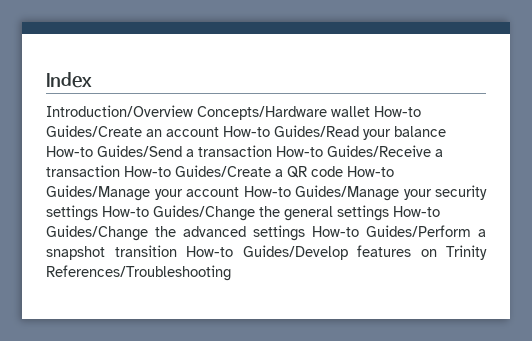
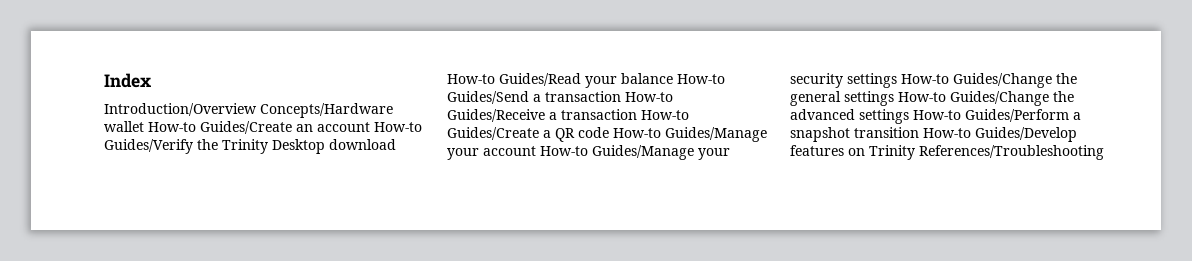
- Introduction/Overview Concepts/Hardware wallet How-to Guides/Create an account How-to Guides/Read your balance How-to Guides/Send a transaction How-to Guides/Receive a transaction How-to Guides/Create a QR code How-to Guides/Manage your account How-to Guides/Manage your security settings How-to Guides/Change the general settings How-to Guides/Change the advanced settings How-to Guides/Perform a snapshot transition How-to Guides/Develop features on Trinity References/Troubleshooting
+ Introduction/Overview Concepts/Hardware wallet How-to Guides/Create an account How-to Guides/Verify the Trinity Desktop download How-to Guides/Read your balance How-to Guides/Send a transaction How-to Guides/Receive a transaction How-to Guides/Create a QR code How-to Guides/Manage your account How-to Guides/Manage your security settings How-to Guides/Change the general settings How-to Guides/Change the advanced settings How-to Guides/Perform a snapshot transition How-to Guides/Develop features on Trinity References/Troubleshooting

